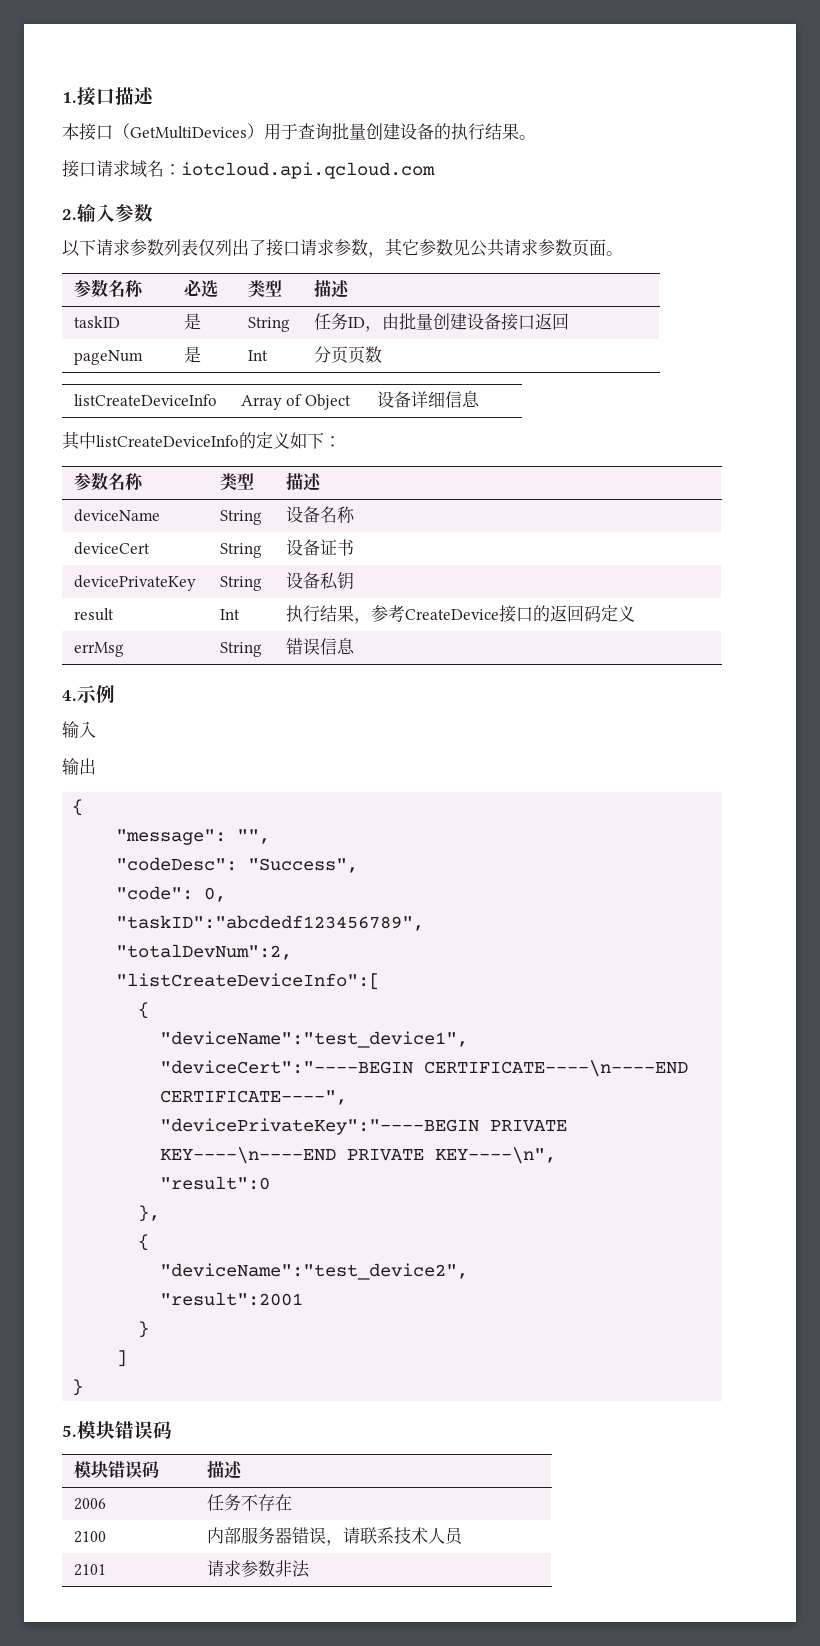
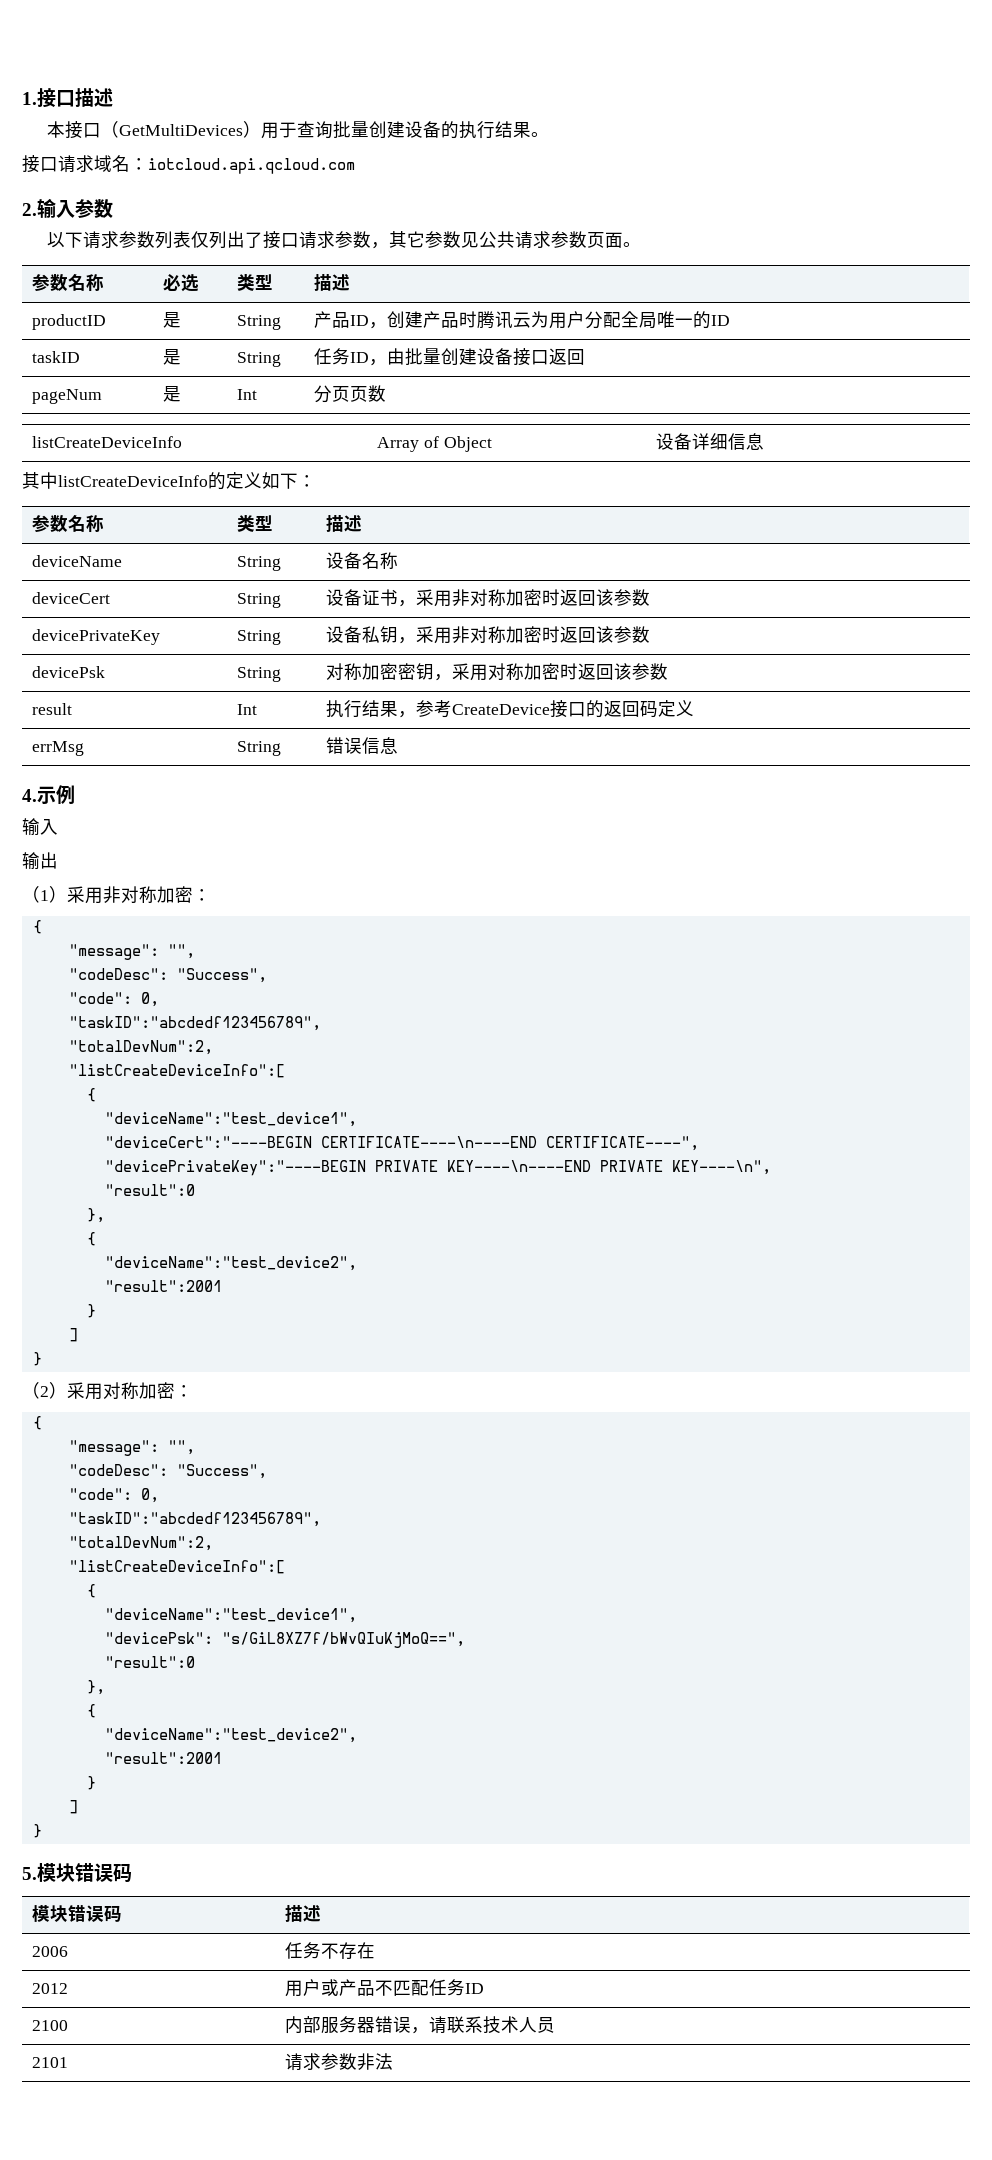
+ productID | 是 | String | 产品ID，创建产品时腾讯云为用户分配全局唯一的ID
- deviceCert | String | 设备证书
- devicePrivateKey | String | 设备私钥
+ deviceCert | String | 设备证书，采用非对称加密时返回该参数
+ devicePrivateKey | String | 设备私钥，采用非对称加密时返回该参数
+ devicePsk | String | 对称加密密钥，采用对称加密时返回该参数
+ （1）采用非对称加密：
+ （2）采用对称加密：
+ {
+ "message": "",
+ "codeDesc": "Success",
+ "code": 0,
+ "taskID":"abcdedf123456789",
+ "totalDevNum":2,
+ "listCreateDeviceInfo":[
+ {
+ "deviceName":"test_device1",
+ "devicePsk": "s/GiL8XZ7f/bWvQIuKjMoQ==",
+ "result":0
+ },
+ {
+ "deviceName":"test_device2",
+ "result":2001
+ }
+ ]
+ }
+ 2012 | 用户或产品不匹配任务ID

